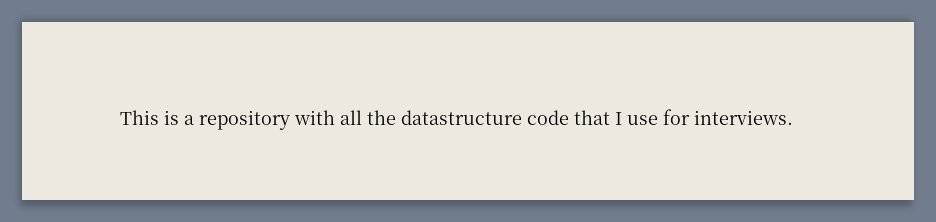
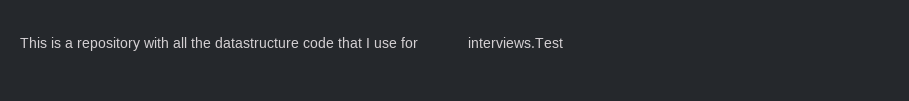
- This is a repository with all the datastructure code that I use for interviews.
+ This is a repository with all the datastructure code that I use for interviews.Test

